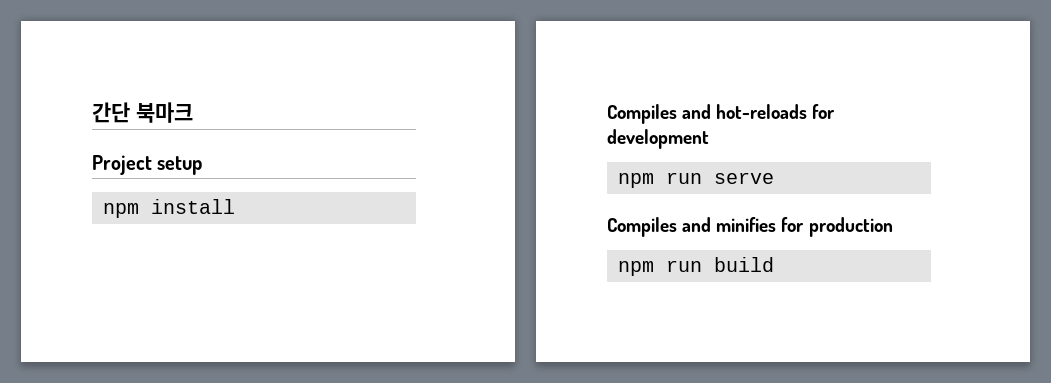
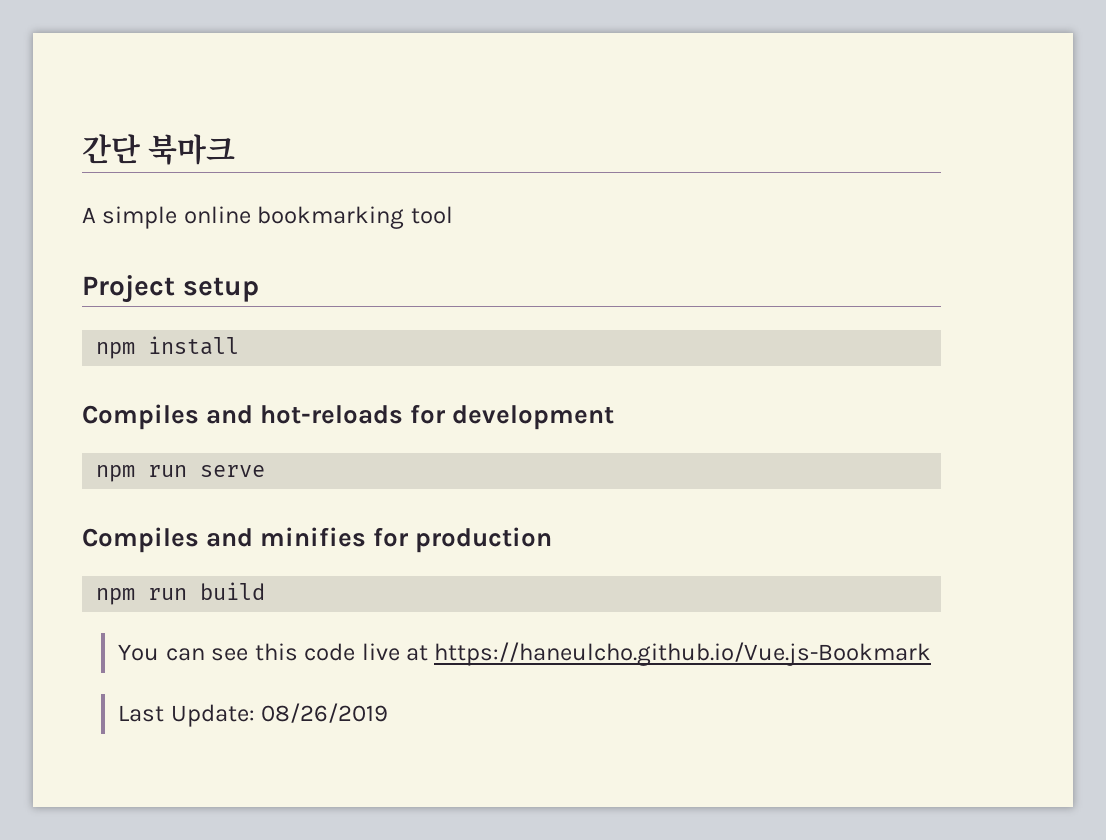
+ A simple online bookmarking tool
+ You can see this code live at https://haneulcho.github.io/Vue.js-Bookmark
+ Last Update: 08/26/2019

